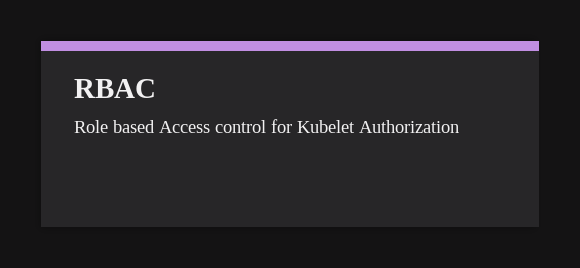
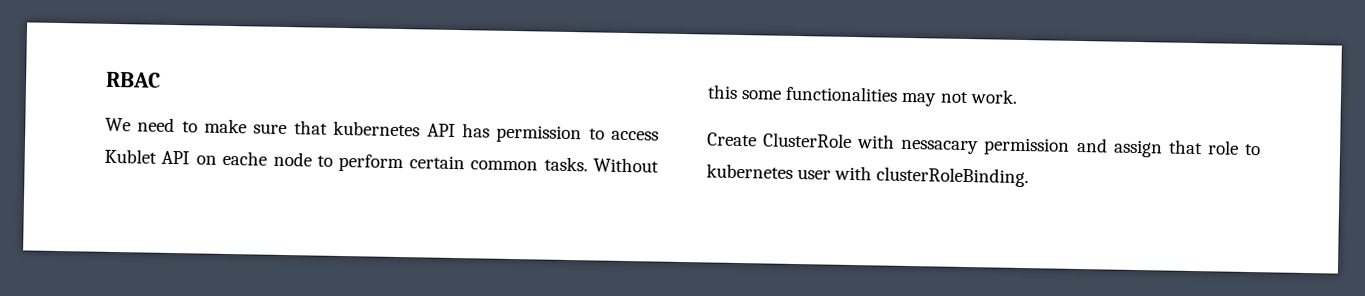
- Role based Access control for Kubelet Authorization
+ We need to make sure that kubernetes API has permission to access Kublet API on eache node to perform certain common tasks. Without this some functionalities may not work.
+ Create ClusterRole with nessacary permission and assign that role to kubernetes user with clusterRoleBinding.

